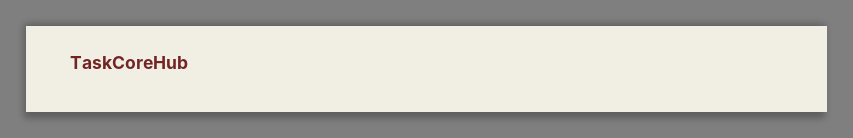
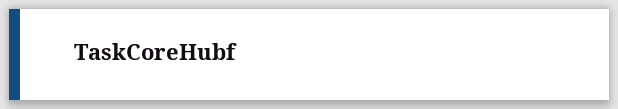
- TaskCoreHub
+ TaskCoreHubf

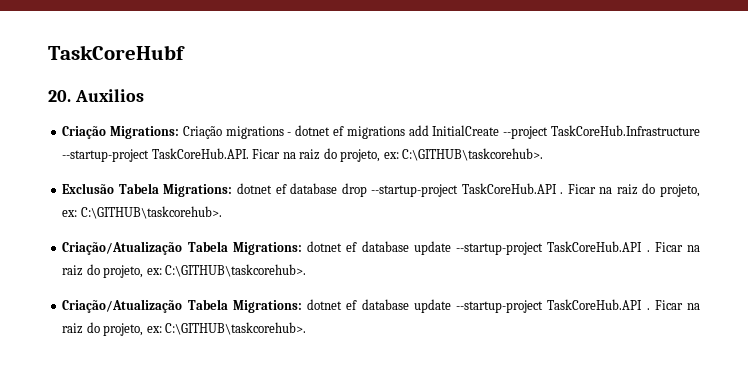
+ 20. Auxilios
+ Criação Migrations: Criação migrations - dotnet ef migrations add InitialCreate --project TaskCoreHub.Infrastructure --startup-project TaskCoreHub.API. Ficar na raiz do projeto, ex: C:\GITHUB\taskcorehub>.
+ Exclusão Tabela Migrations: dotnet ef database drop --startup-project TaskCoreHub.API . Ficar na raiz do projeto, ex: C:\GITHUB\taskcorehub>.
+ Criação/Atualização Tabela Migrations: dotnet ef database update --startup-project TaskCoreHub.API . Ficar na raiz do projeto, ex: C:\GITHUB\taskcorehub>.
+ Criação/Atualização Tabela Migrations: dotnet ef database update --startup-project TaskCoreHub.API . Ficar na raiz do projeto, ex: C:\GITHUB\taskcorehub>.

